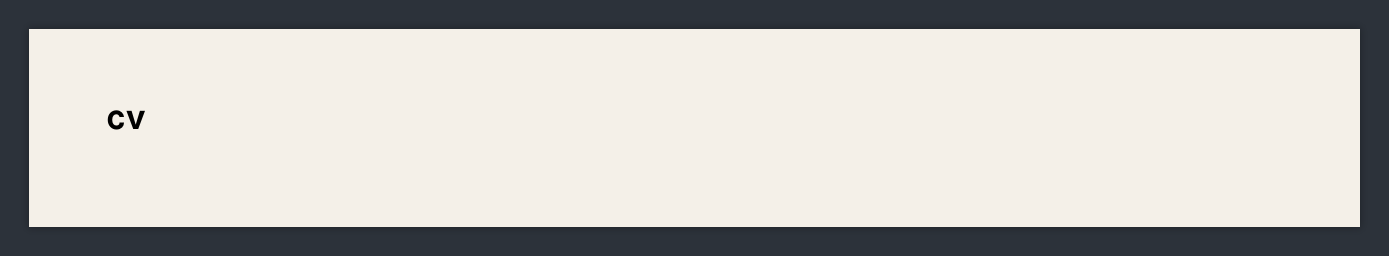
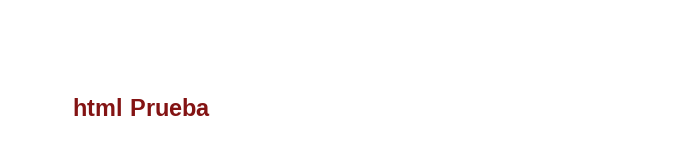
- cv
+ html Prueba

